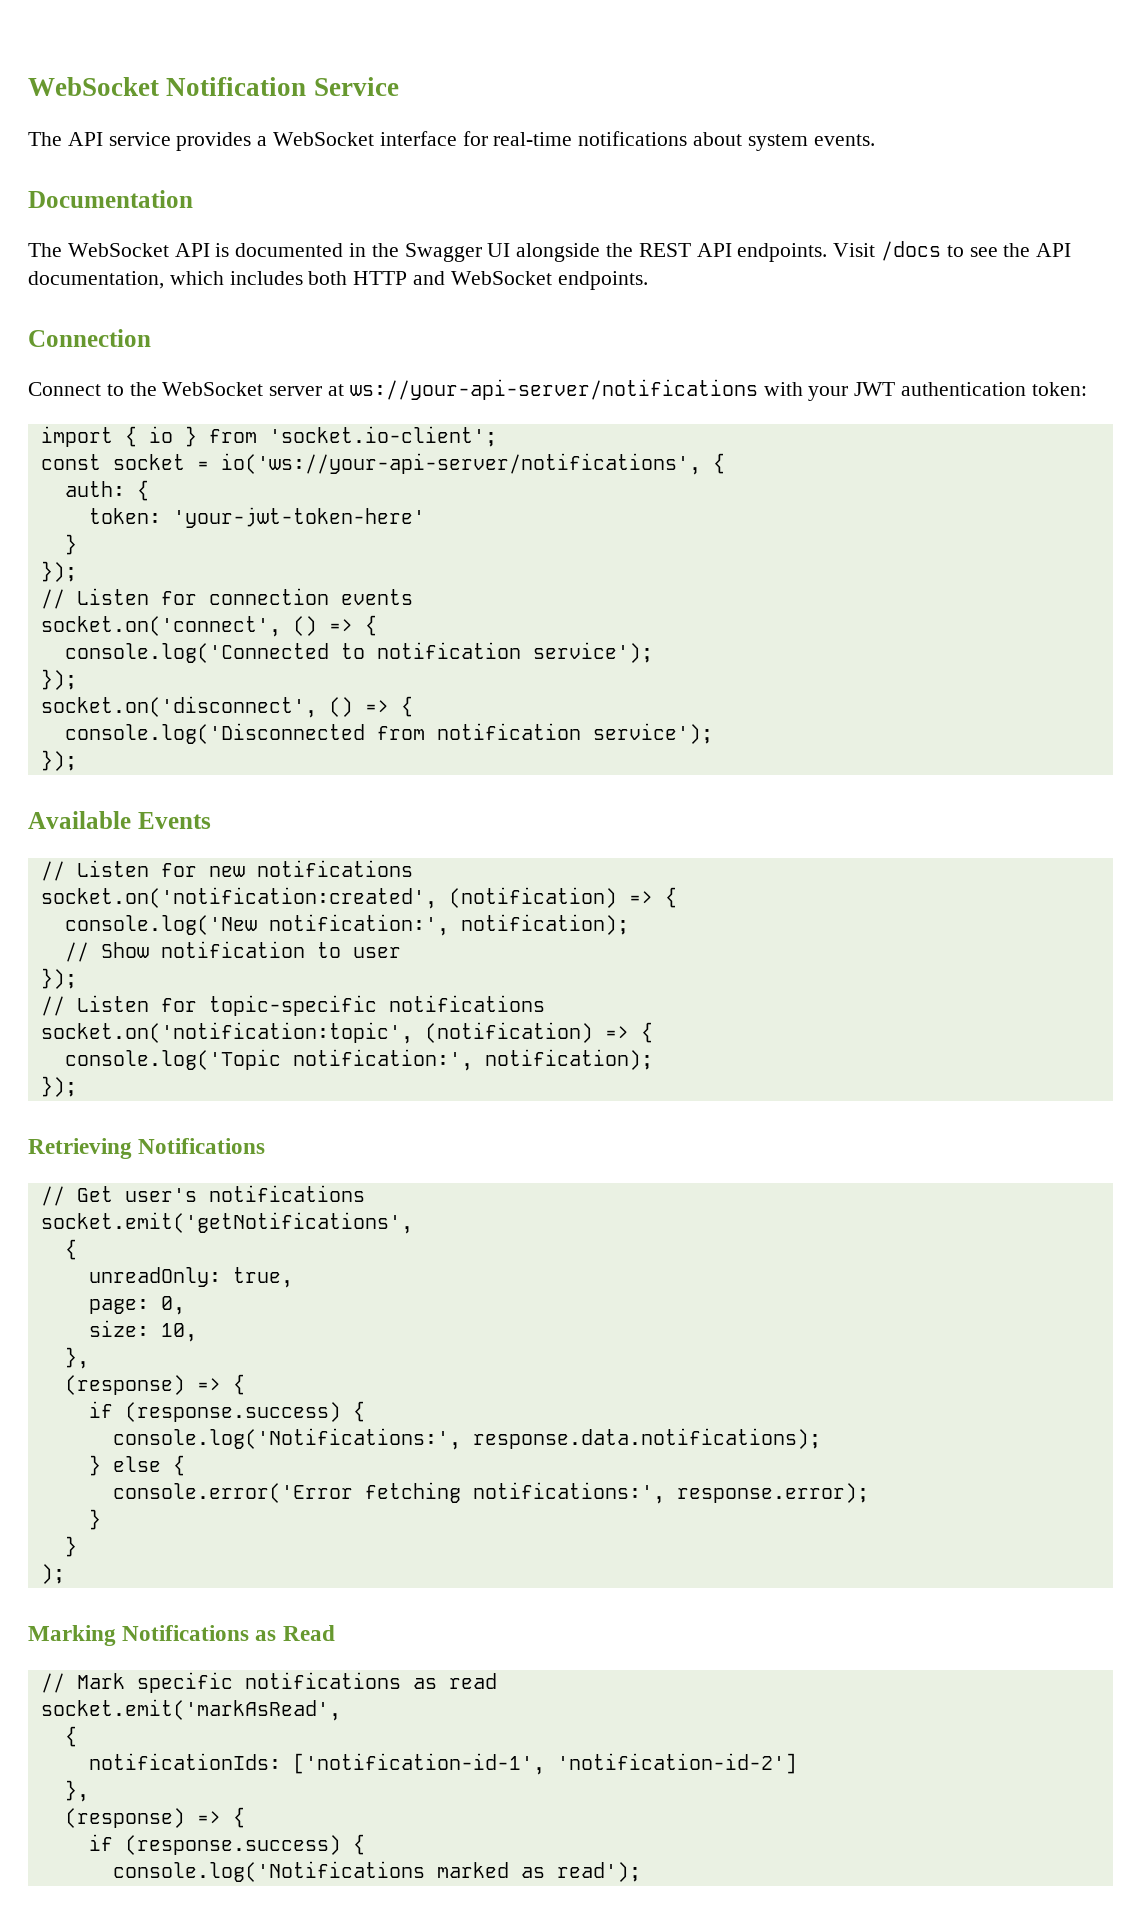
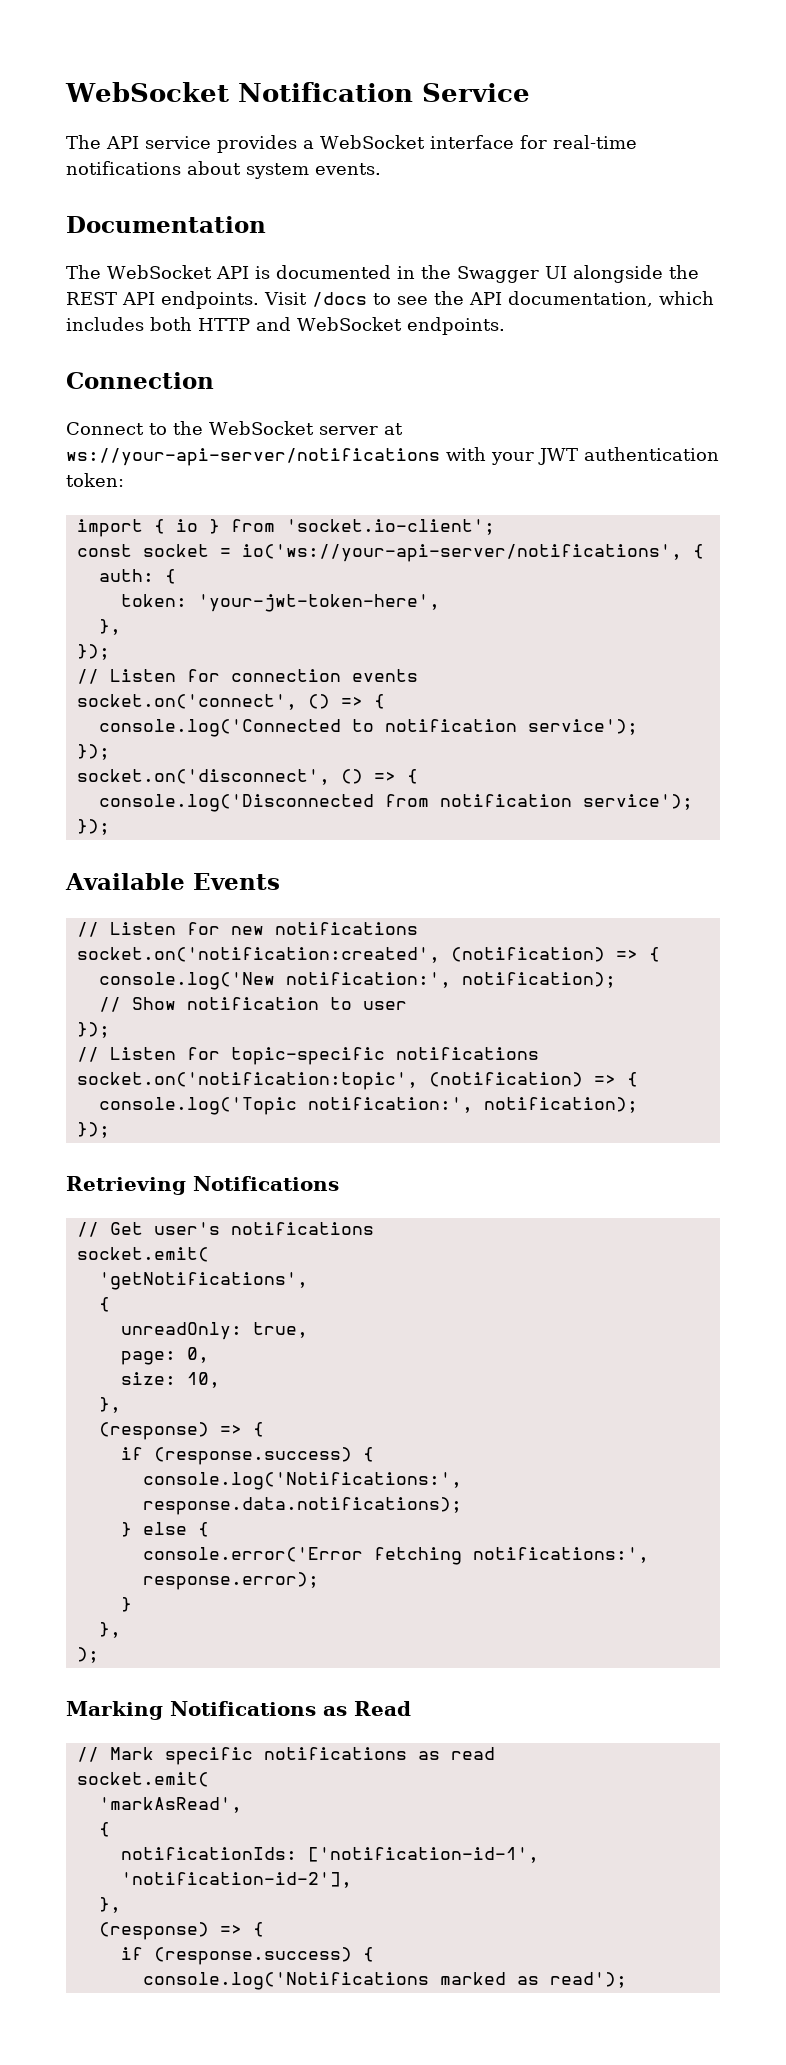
- token: 'your-jwt-token-here'
- }
+ token: 'your-jwt-token-here',
+ },
  // Get user's notifications
- socket.emit('getNotifications',
+ socket.emit(
+ 'getNotifications',
  console.error('Error fetching notifications:', response.error);
  }
- }
+ },
  // Mark specific notifications as read
- socket.emit('markAsRead',
+ socket.emit(
+ 'markAsRead',
- notificationIds: ['notification-id-1', 'notification-id-2']
+ notificationIds: ['notification-id-1', 'notification-id-2'],

